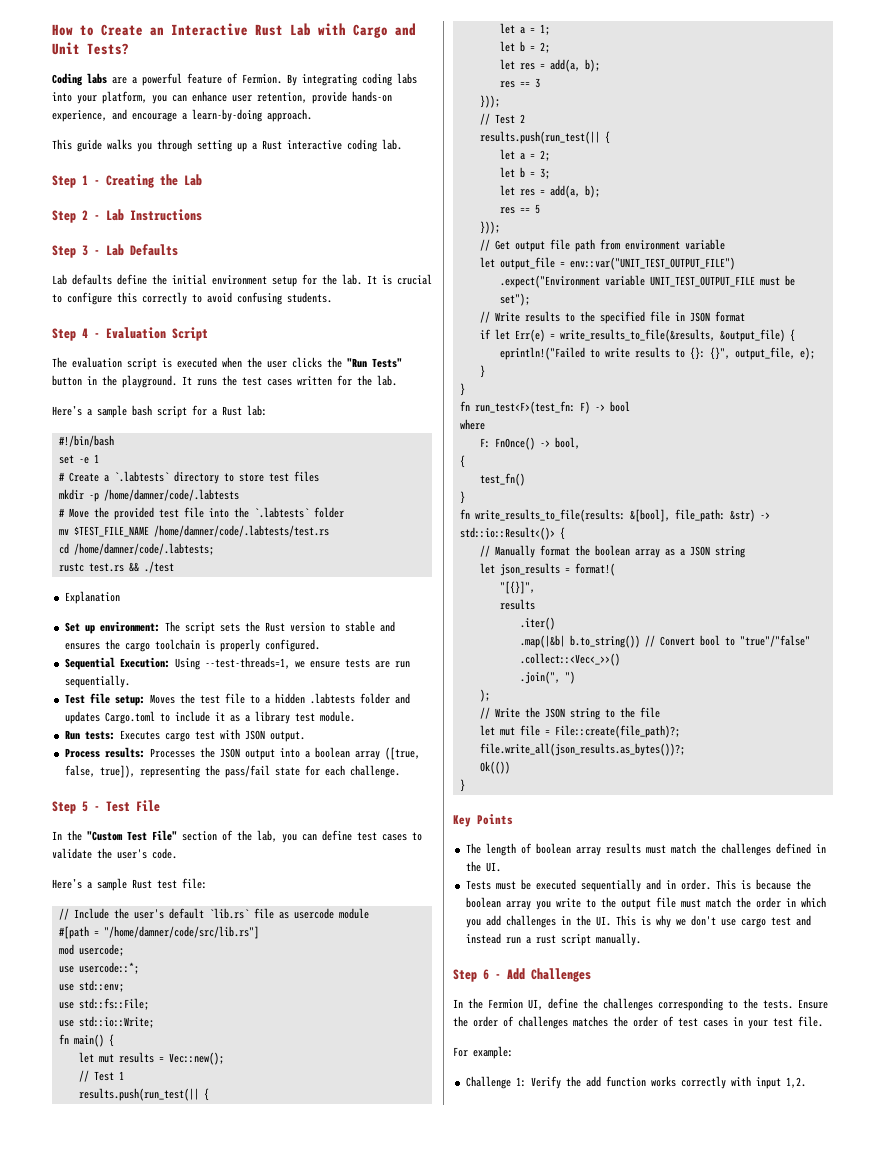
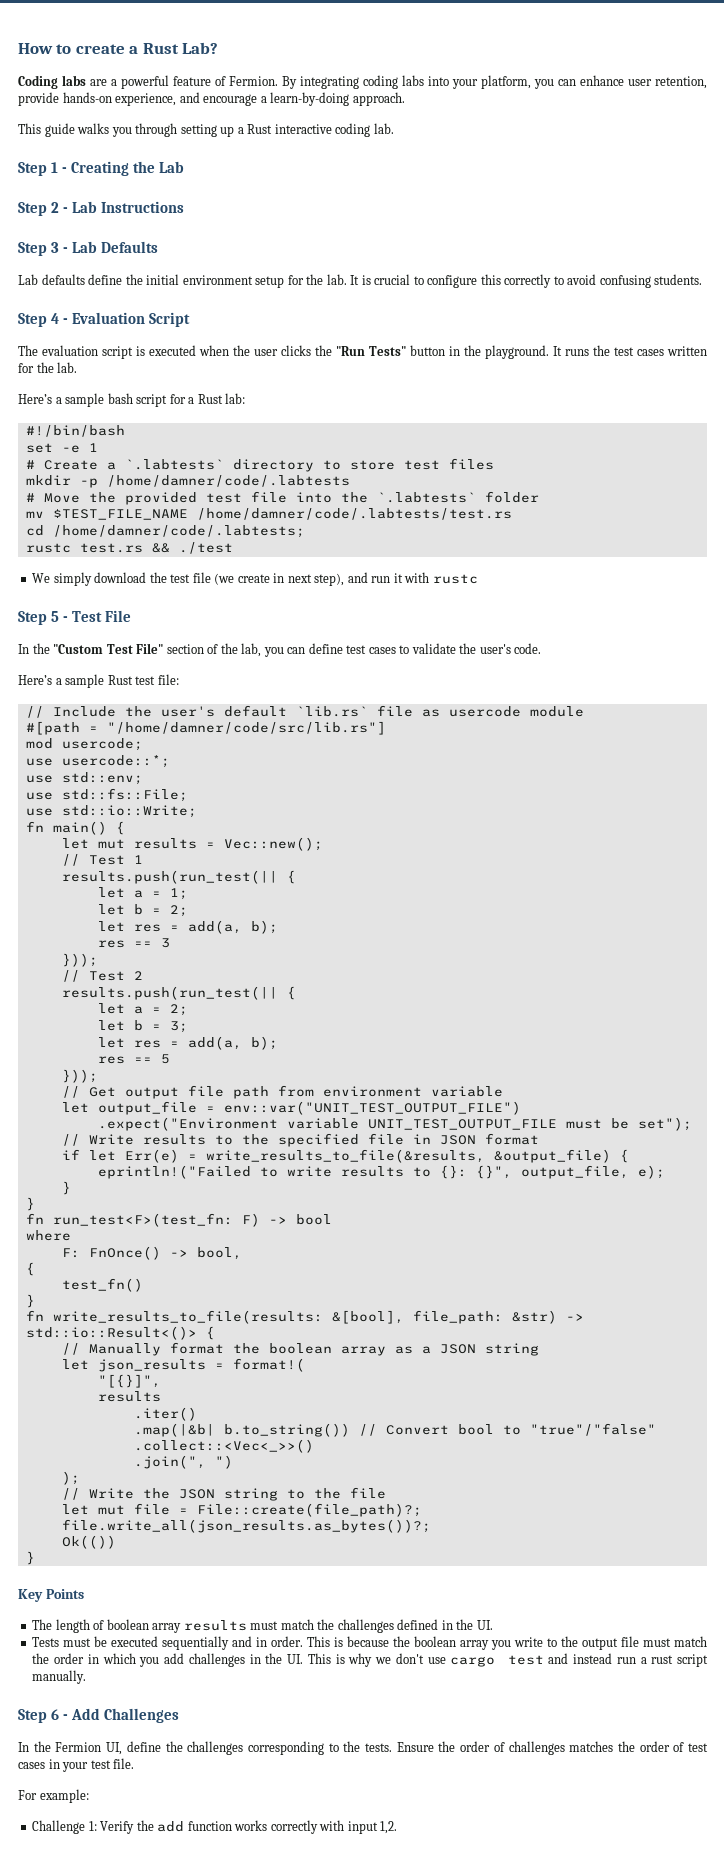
- How to Create an Interactive Rust Lab with Cargo and Unit Tests?
+ How to create a Rust Lab?
- Explanation
- Set up environment: The script sets the Rust version to stable and ensures the cargo toolchain is properly configured.
- Sequential Execution: Using --test-threads=1, we ensure tests are run sequentially.
- Test file setup: Moves the test file to a hidden .labtests folder and updates Cargo.toml to include it as a library test module.
- Run tests: Executes cargo test with JSON output.
- Process results: Processes the JSON output into a boolean array ([true, false, true]), representing the pass/fail state for each challenge.
+ We simply download the test file (we create in next step), and run it with rustc

